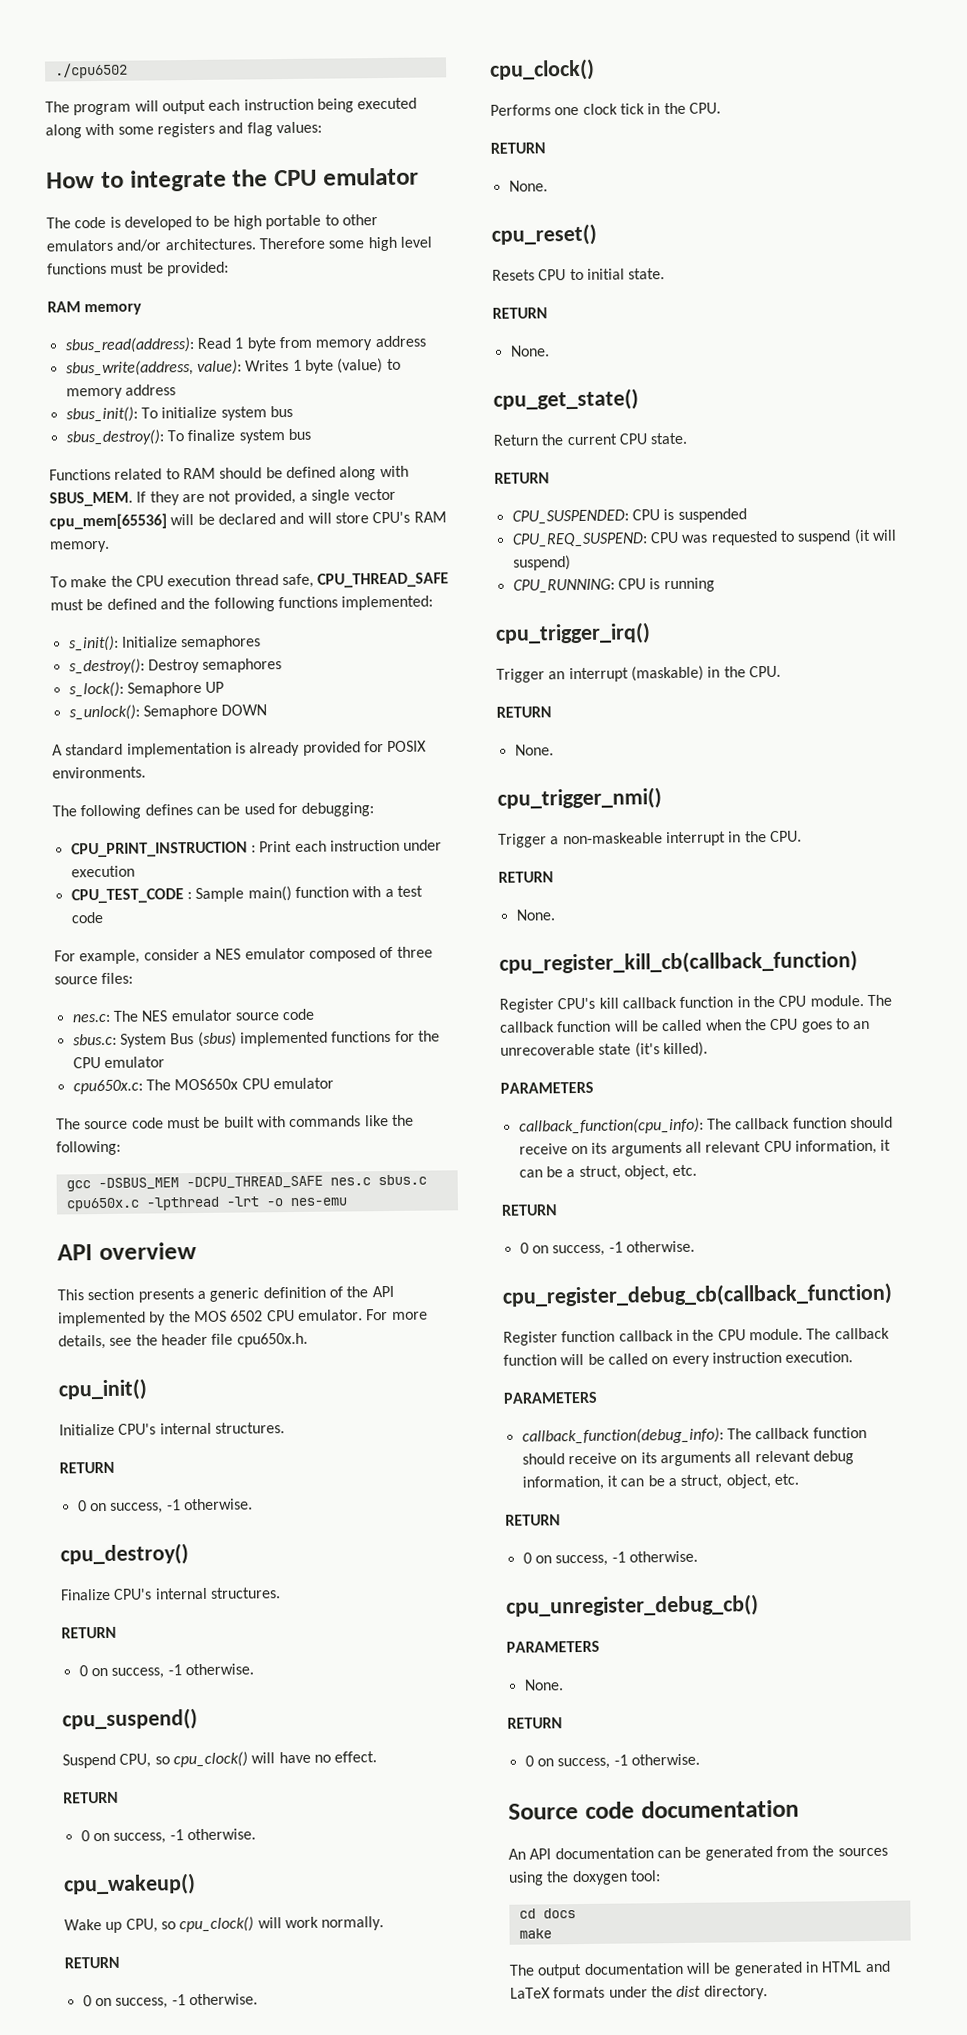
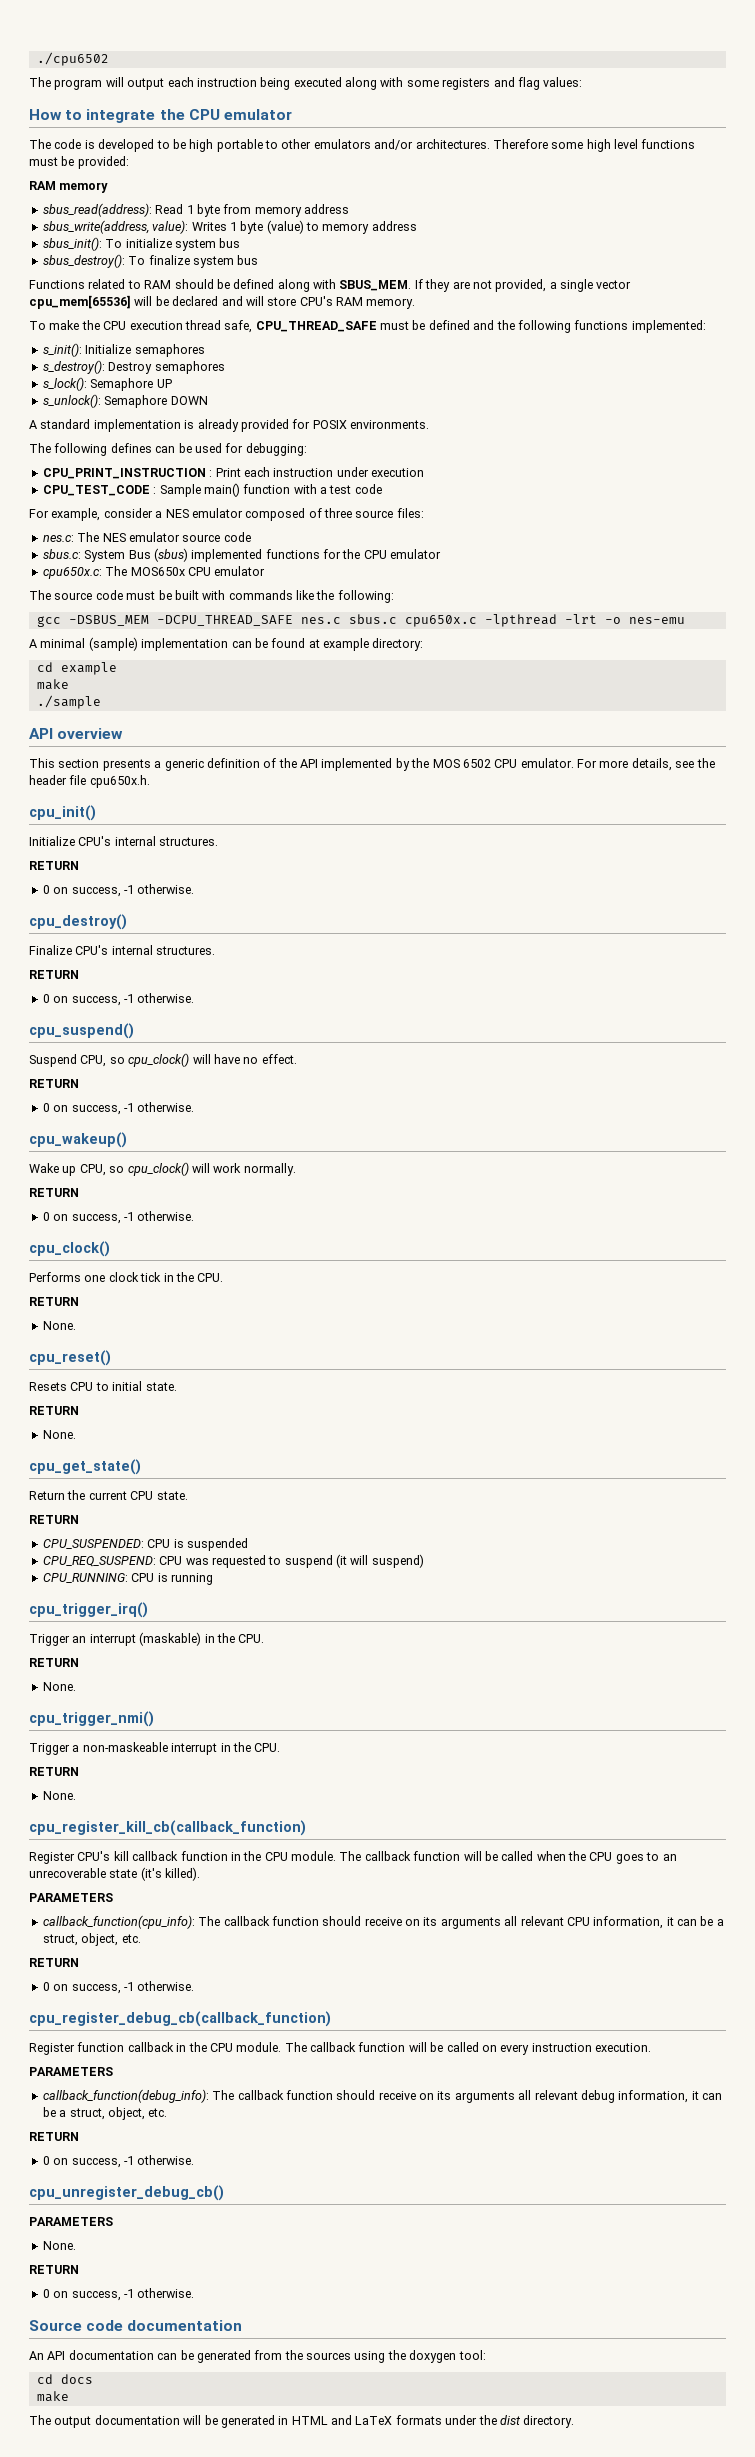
+ A minimal (sample) implementation can be found at example directory:
+ cd example
+ make
+ ./sample

